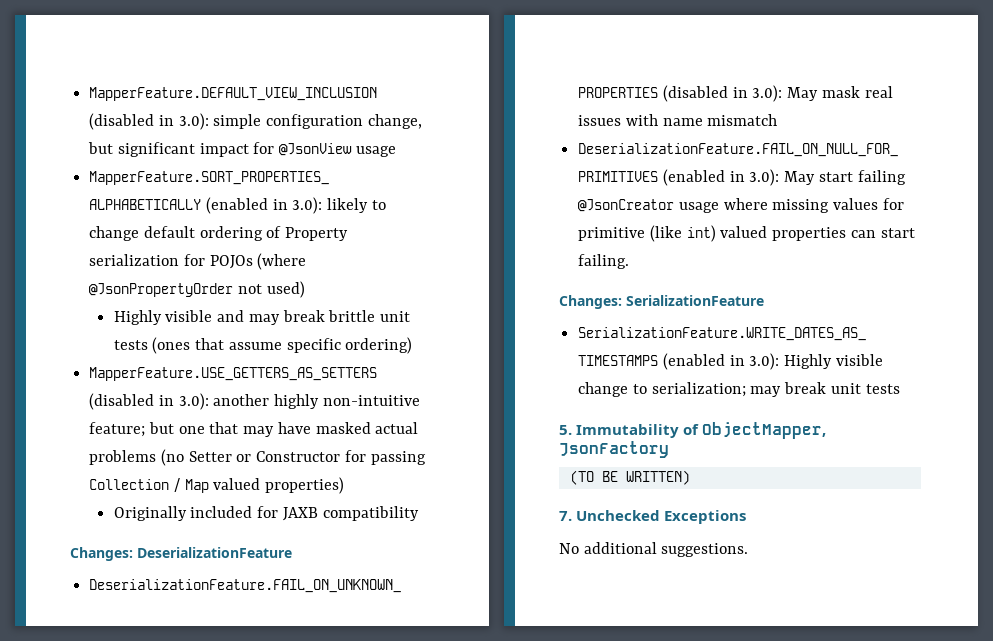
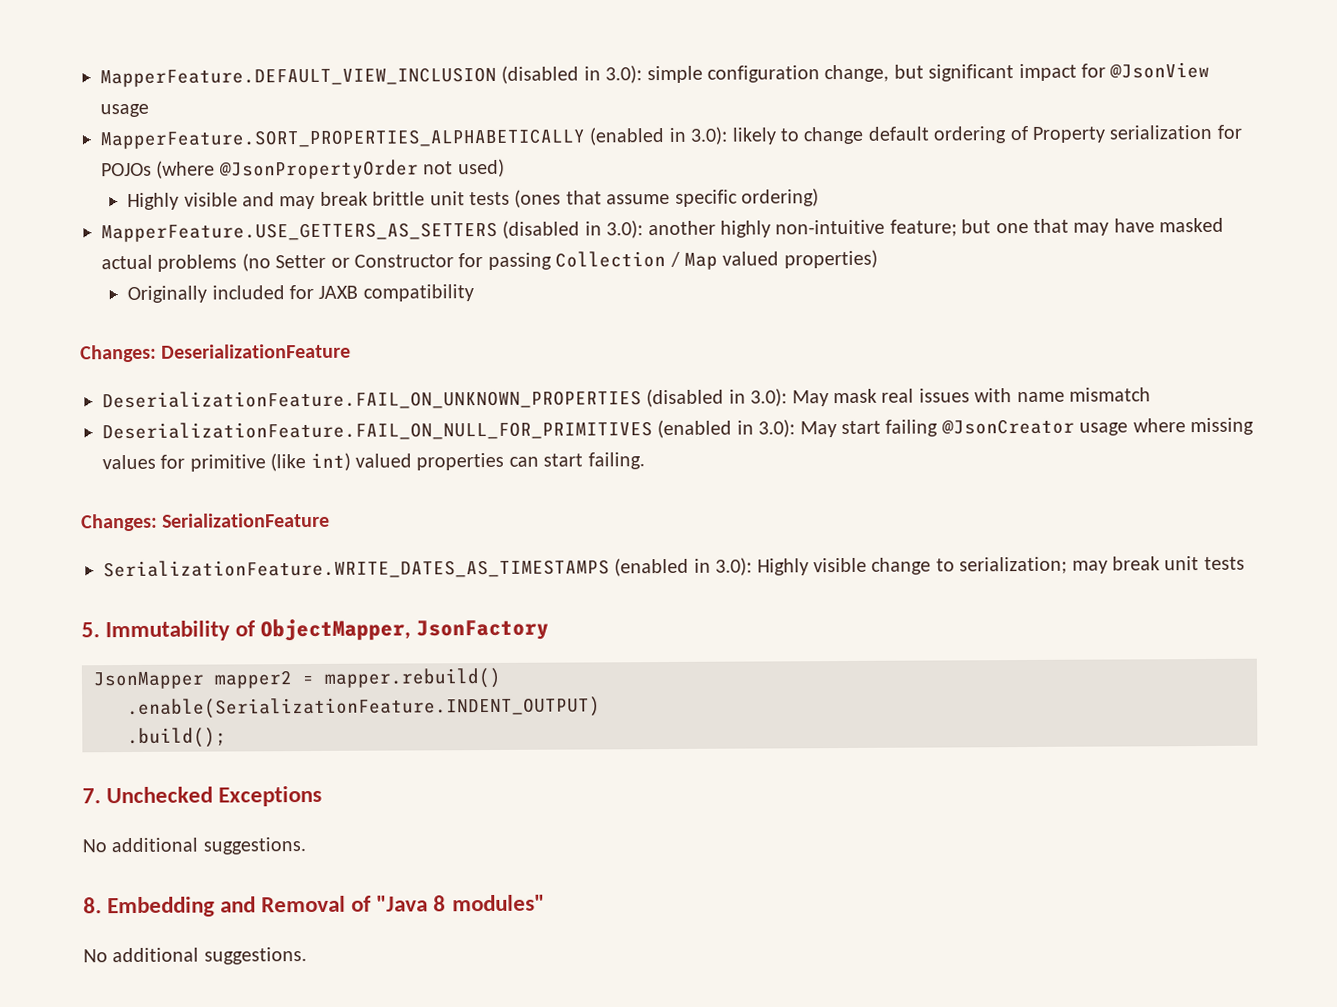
- (TO BE WRITTEN)
+ JsonMapper mapper2 = mapper.rebuild()
+ .enable(SerializationFeature.INDENT_OUTPUT)
+ .build();
+ 8. Embedding and Removal of "Java 8 modules"
+ No additional suggestions.

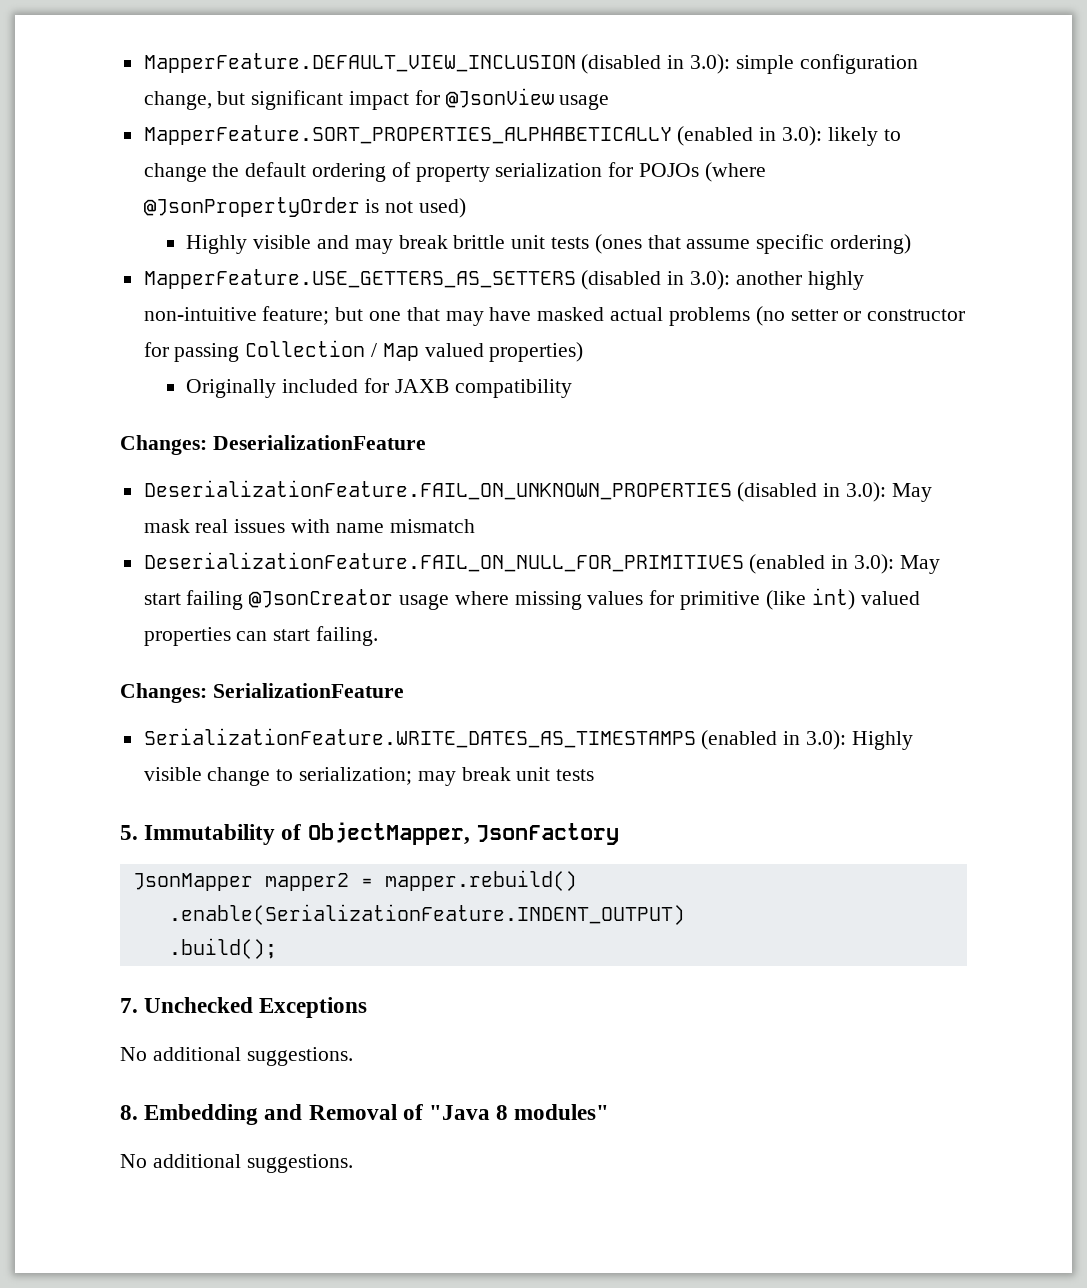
- MapperFeature.SORT_PROPERTIES_ALPHABETICALLY (enabled in 3.0): likely to change default ordering of Property serialization for POJOs (where @JsonPropertyOrder not used)
+ MapperFeature.SORT_PROPERTIES_ALPHABETICALLY (enabled in 3.0): likely to change the default ordering of property serialization for POJOs (where @JsonPropertyOrder is not used)
- MapperFeature.USE_GETTERS_AS_SETTERS (disabled in 3.0): another highly non-intuitive feature; but one that may have masked actual problems (no Setter or Constructor for passing Collection / Map valued properties)
+ MapperFeature.USE_GETTERS_AS_SETTERS (disabled in 3.0): another highly non-intuitive feature; but one that may have masked actual problems (no setter or constructor for passing Collection / Map valued properties)

